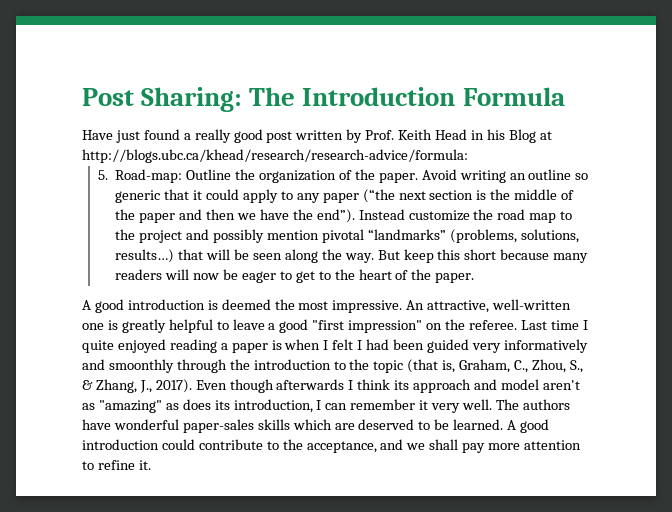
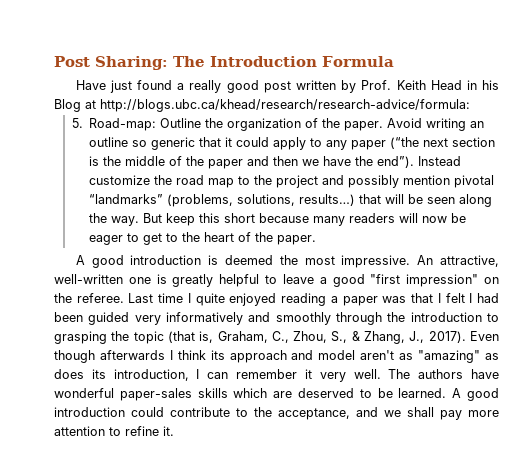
- Last time I quite enjoyed reading a paper is when I felt I had been guided very informatively and smoonthly through the introduction to the topic (that is, Graham, C., Zhou, S., & Zhang, J., 2017).
+ Last time I quite enjoyed reading a paper was that I felt I had been guided very informatively and smoothly through the introduction to grasping the topic (that is, Graham, C., Zhou, S., & Zhang, J., 2017).

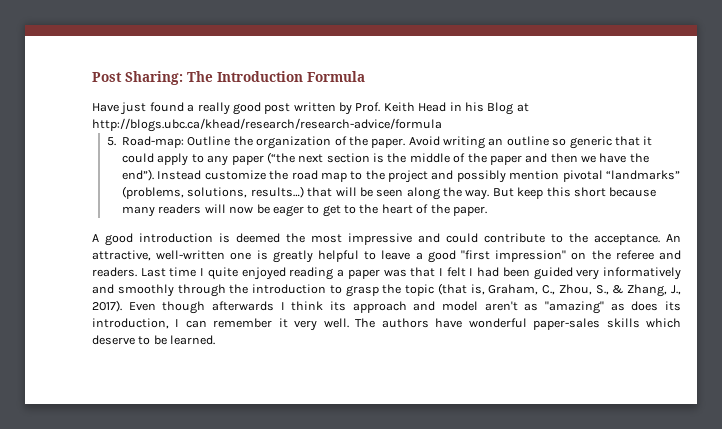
- Have just found a really good post written by Prof. Keith Head in his Blog at http://blogs.ubc.ca/khead/research/research-advice/formula:
+ Have just found a really good post written by Prof. Keith Head in his Blog at http://blogs.ubc.ca/khead/research/research-advice/formula
- A good introduction is deemed the most impressive.
+ A good introduction is deemed the most impressive and could contribute to the acceptance.
- An attractive, well-written one is greatly helpful to leave a good "first impression" on the referee.
+ An attractive, well-written one is greatly helpful to leave a good "first impression" on the referee and readers.
- Last time I quite enjoyed reading a paper was that I felt I had been guided very informatively and smoothly through the introduction to grasping the topic (that is, Graham, C., Zhou, S., & Zhang, J., 2017).
+ Last time I quite enjoyed reading a paper was that I felt I had been guided very informatively and smoothly through the introduction to grasp the topic (that is, Graham, C., Zhou, S., & Zhang, J., 2017).
- The authors have wonderful paper-sales skills which are deserved to be learned. A good introduction could contribute to the acceptance, and we shall pay more attention to refine it.
+ The authors have wonderful paper-sales skills which deserve to be learned.

